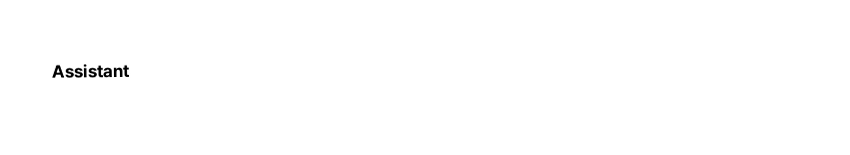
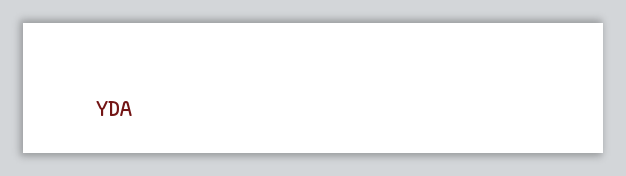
- Assistant
+ YDA

